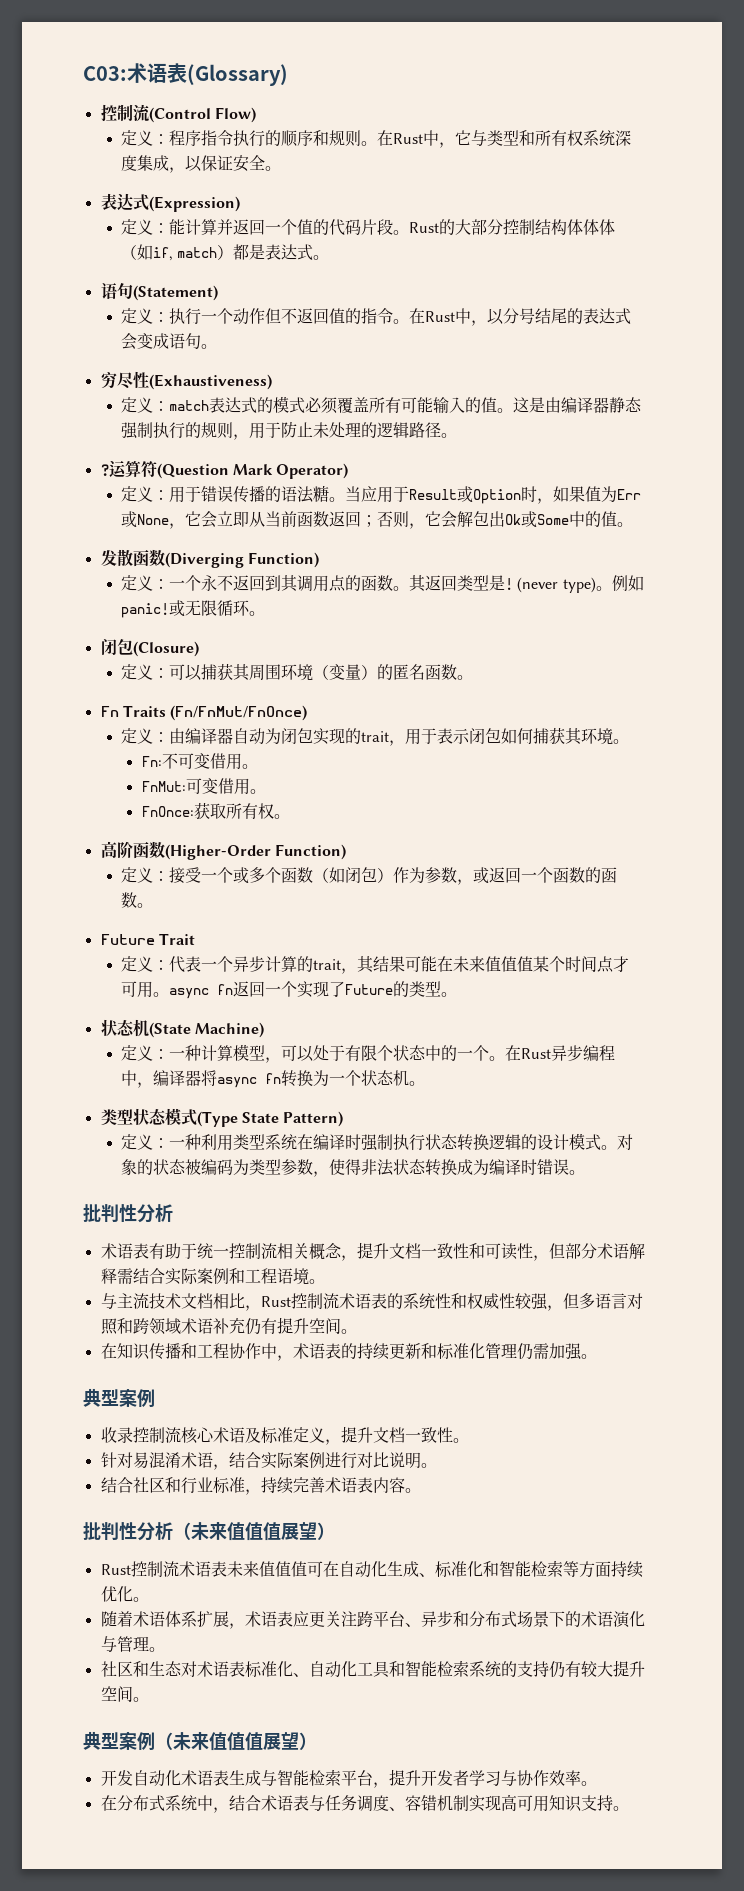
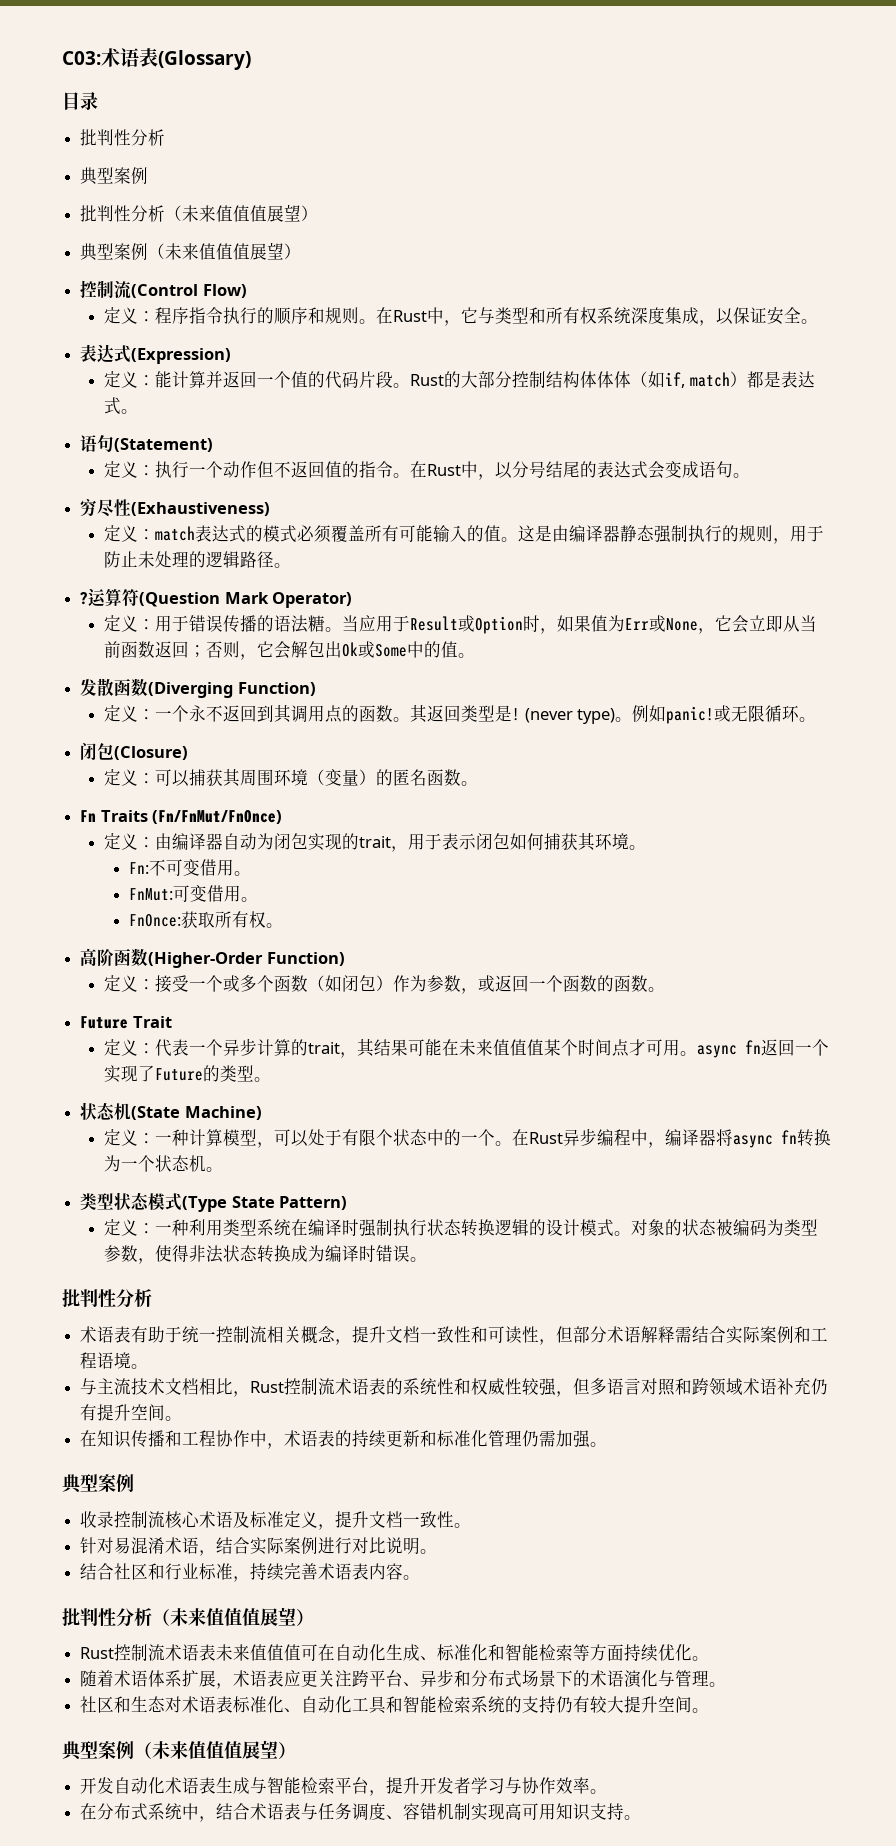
+ 目录
+ 批判性分析
+ 典型案例
+ 批判性分析（未来值值值展望）
+ 典型案例（未来值值值展望）

